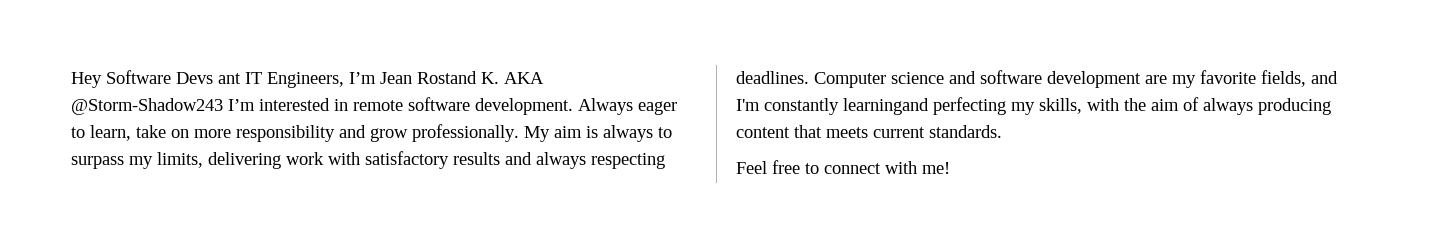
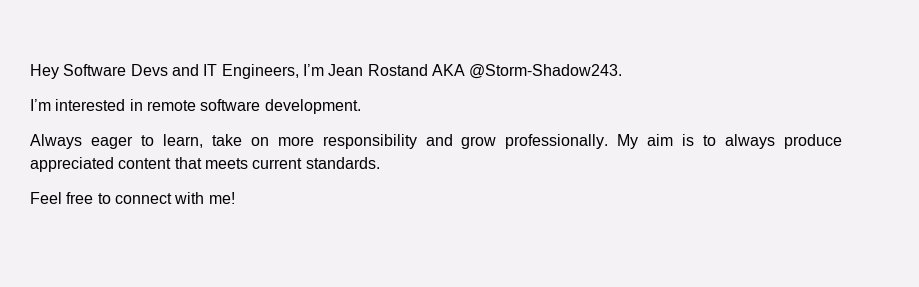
- Hey Software Devs ant IT Engineers, I’m Jean Rostand K. AKA @Storm-Shadow243 I’m interested in remote software development. Always eager to learn, take on more responsibility and grow professionally.
+ Hey Software Devs and IT Engineers, I’m Jean Rostand AKA @Storm-Shadow243.
+ I’m interested in remote software development.
+ Always eager to learn, take on more responsibility and grow professionally.
- My aim is always to surpass my limits, delivering work with satisfactory results and always respecting deadlines. Computer science and software development are my favorite fields, and I'm constantly learningand perfecting my skills, with the aim of always producing content that meets current standards.
+ My aim is to always produce appreciated content that meets current standards.

